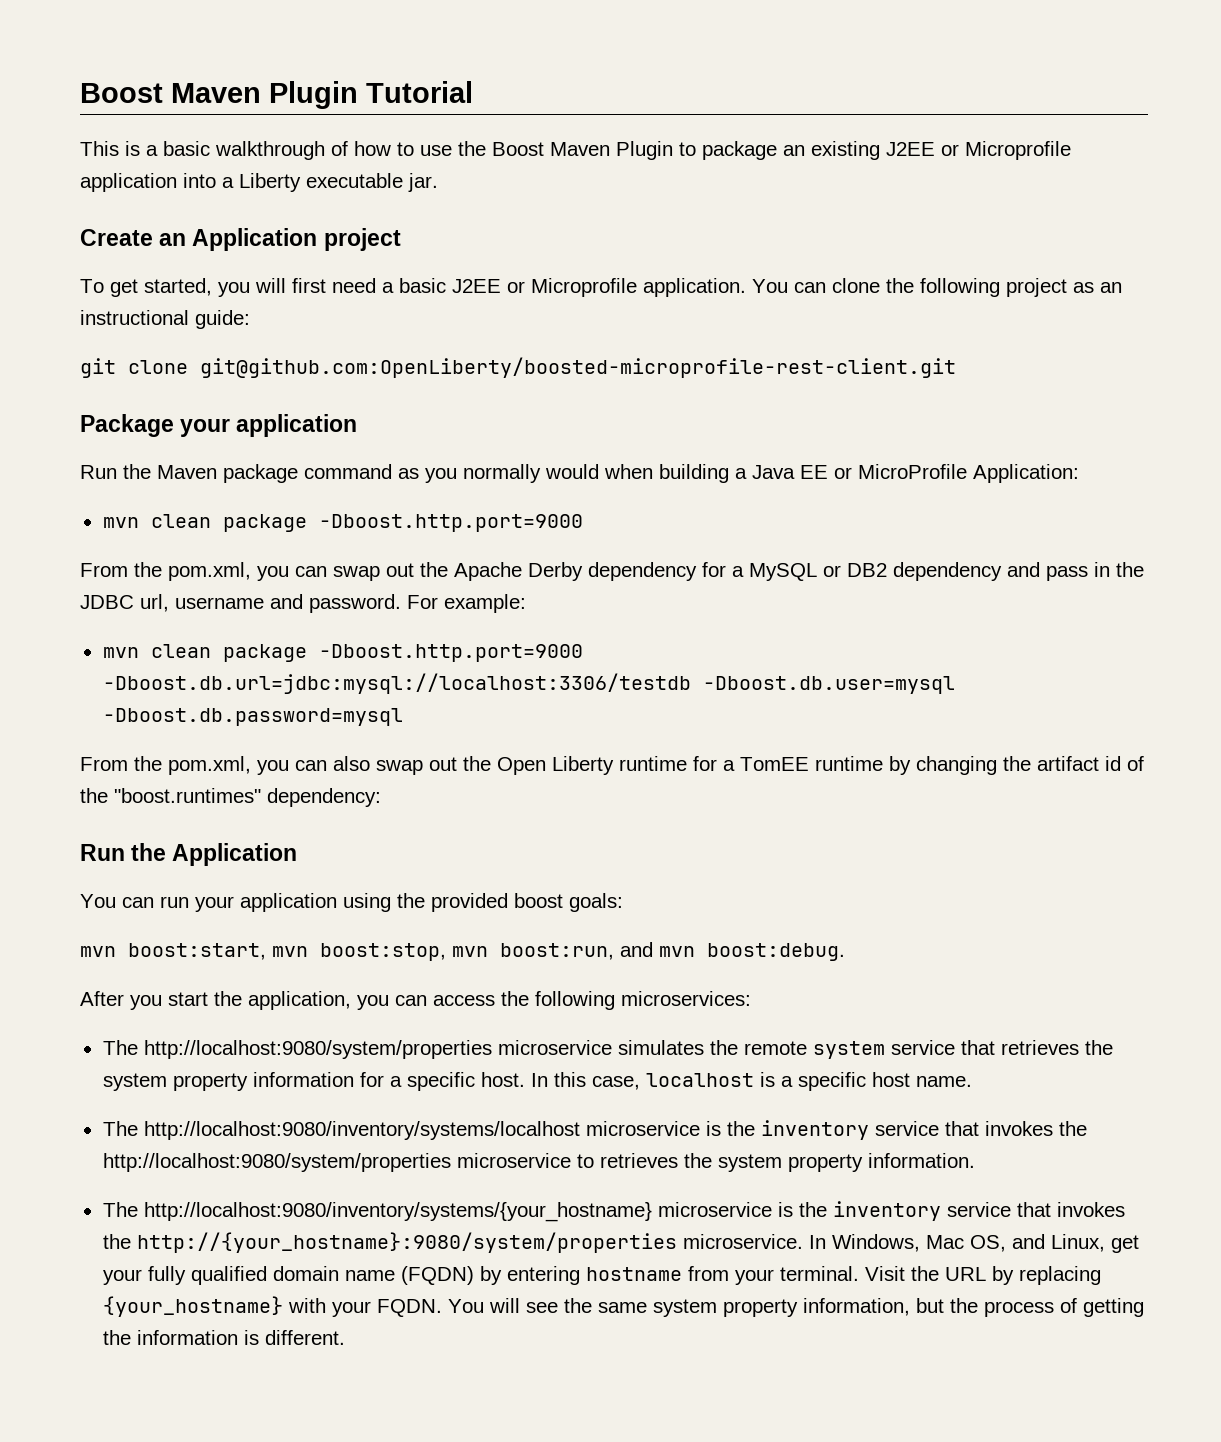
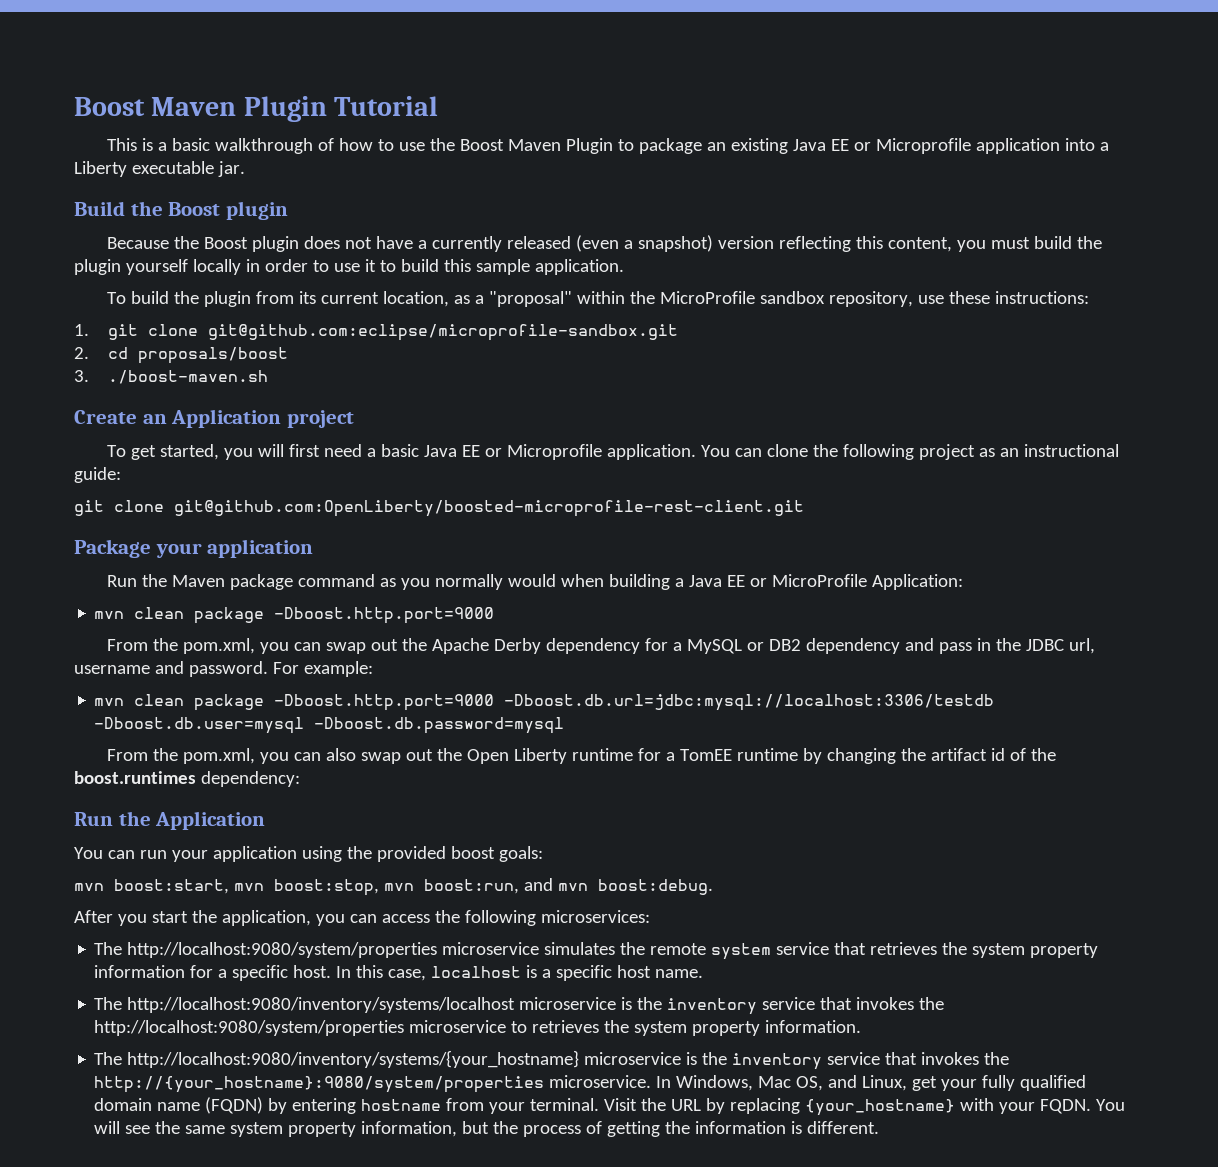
- This is a basic walkthrough of how to use the Boost Maven Plugin to package an existing J2EE or Microprofile application into a Liberty executable jar.
+ This is a basic walkthrough of how to use the Boost Maven Plugin to package an existing Java EE or Microprofile application into a Liberty executable jar.
+ Build the Boost plugin
+ Because the Boost plugin does not have a currently released (even a snapshot) version reflecting this content, you must build the plugin yourself locally in order to use it to build this sample application.
+ To build the plugin from its current location, as a "proposal" within the MicroProfile sandbox repository, use these instructions:
+ 1. git clone git@github.com:eclipse/microprofile-sandbox.git
+ 2. cd proposals/boost
+ 3. ./boost-maven.sh
- To get started, you will first need a basic J2EE or Microprofile application.
+ To get started, you will first need a basic Java EE or Microprofile application.
- From the pom.xml, you can also swap out the Open Liberty runtime for a TomEE runtime by changing the artifact id of the "boost.runtimes" dependency:
+ From the pom.xml, you can also swap out the Open Liberty runtime for a TomEE runtime by changing the artifact id of the boost.runtimes dependency:

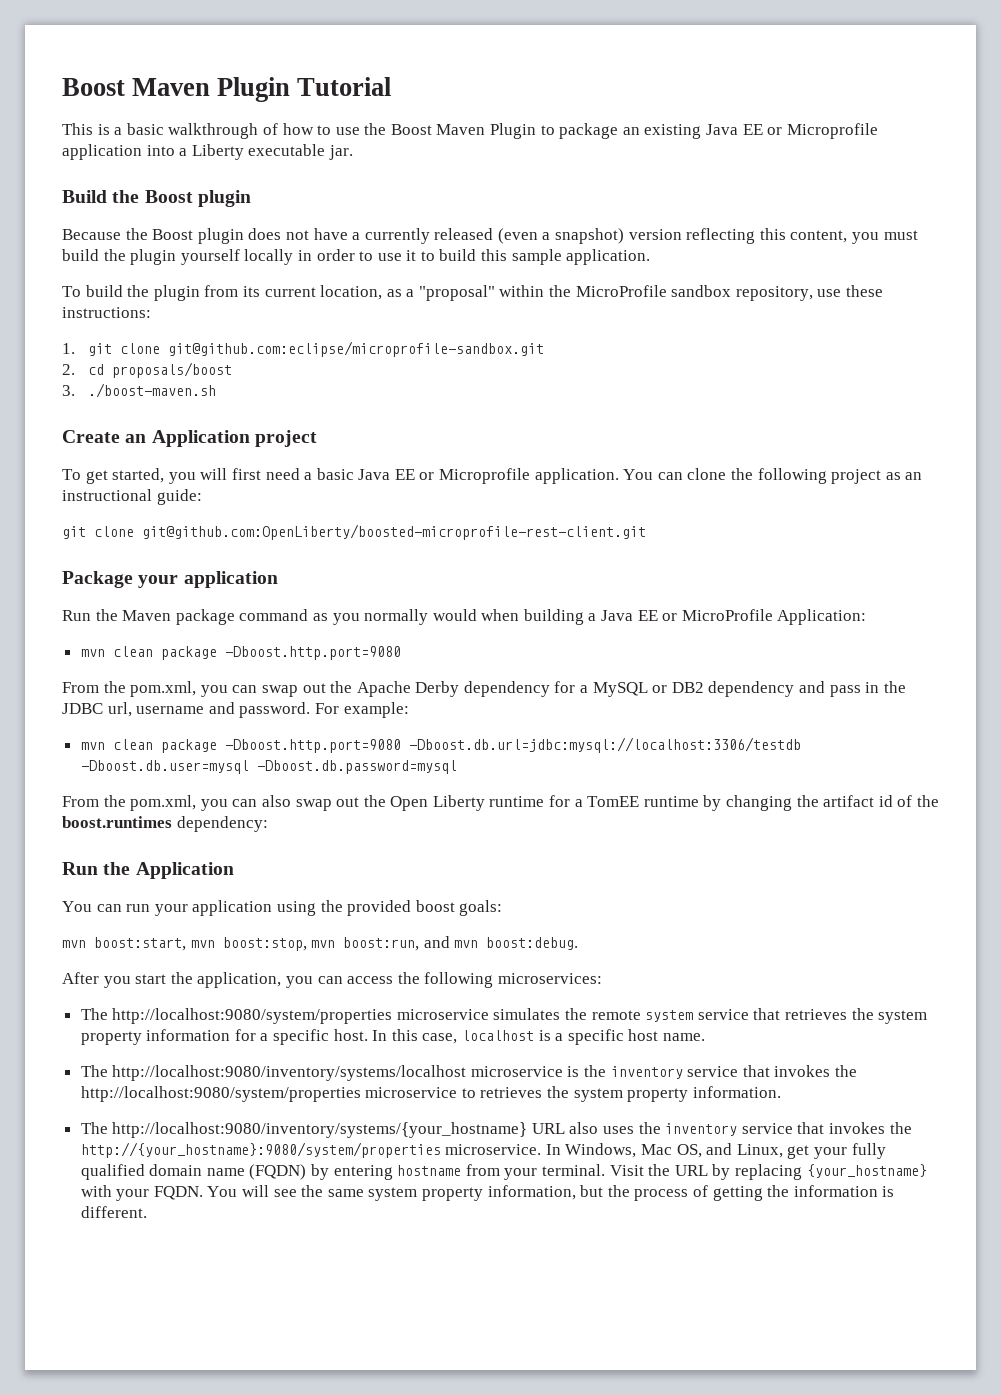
  Run the Maven package command as you normally would when building a Java EE or MicroProfile Application:
- mvn clean package -Dboost.http.port=9000
+ mvn clean package -Dboost.http.port=9080
- mvn clean package -Dboost.http.port=9000 -Dboost.db.url=jdbc:mysql://localhost:3306/testdb -Dboost.db.user=mysql -Dboost.db.password=mysql
+ mvn clean package -Dboost.http.port=9080 -Dboost.db.url=jdbc:mysql://localhost:3306/testdb -Dboost.db.user=mysql -Dboost.db.password=mysql
- The http://localhost:9080/inventory/systems/{your_hostname} microservice is the inventory service that invokes the http://{your_hostname}:9080/system/properties microservice.
+ The http://localhost:9080/inventory/systems/{your_hostname} URL also uses the inventory service that invokes the http://{your_hostname}:9080/system/properties microservice.

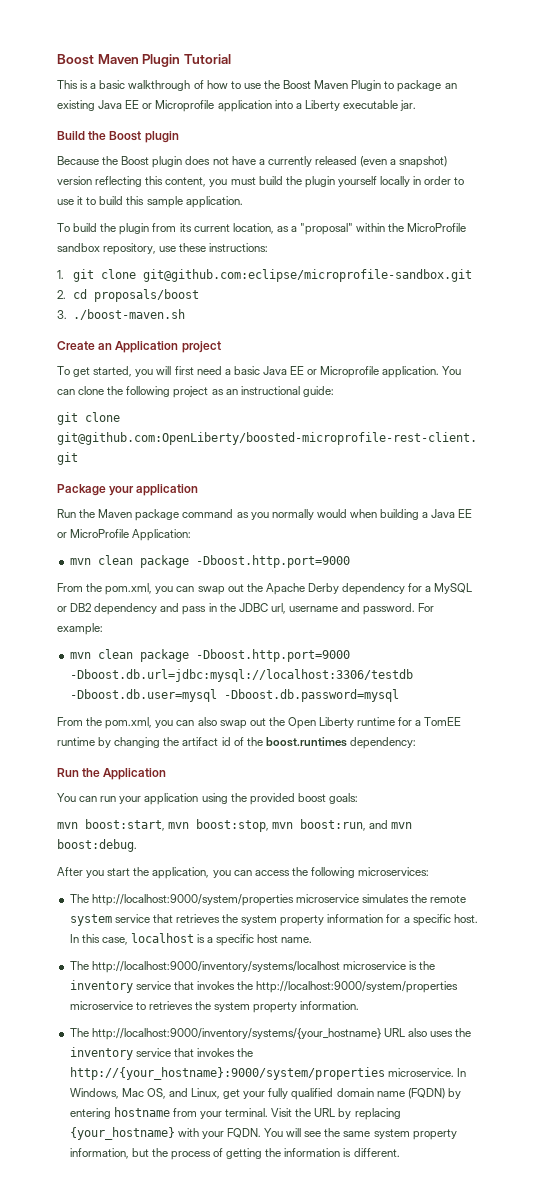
  Run the Maven package command as you normally would when building a Java EE or MicroProfile Application:
- mvn clean package -Dboost.http.port=9080
+ mvn clean package -Dboost.http.port=9000
- mvn clean package -Dboost.http.port=9080 -Dboost.db.url=jdbc:mysql://localhost:3306/testdb -Dboost.db.user=mysql -Dboost.db.password=mysql
+ mvn clean package -Dboost.http.port=9000 -Dboost.db.url=jdbc:mysql://localhost:3306/testdb -Dboost.db.user=mysql -Dboost.db.password=mysql
- The http://localhost:9080/system/properties microservice simulates the remote system service that retrieves the system property information for a specific host.
+ The http://localhost:9000/system/properties microservice simulates the remote system service that retrieves the system property information for a specific host.
- The http://localhost:9080/inventory/systems/localhost microservice is the inventory service that invokes the http://localhost:9080/system/properties microservice to retrieves the system property information.
+ The http://localhost:9000/inventory/systems/localhost microservice is the inventory service that invokes the http://localhost:9000/system/properties microservice to retrieves the system property information.
- The http://localhost:9080/inventory/systems/{your_hostname} URL also uses the inventory service that invokes the http://{your_hostname}:9080/system/properties microservice.
+ The http://localhost:9000/inventory/systems/{your_hostname} URL also uses the inventory service that invokes the http://{your_hostname}:9000/system/properties microservice.

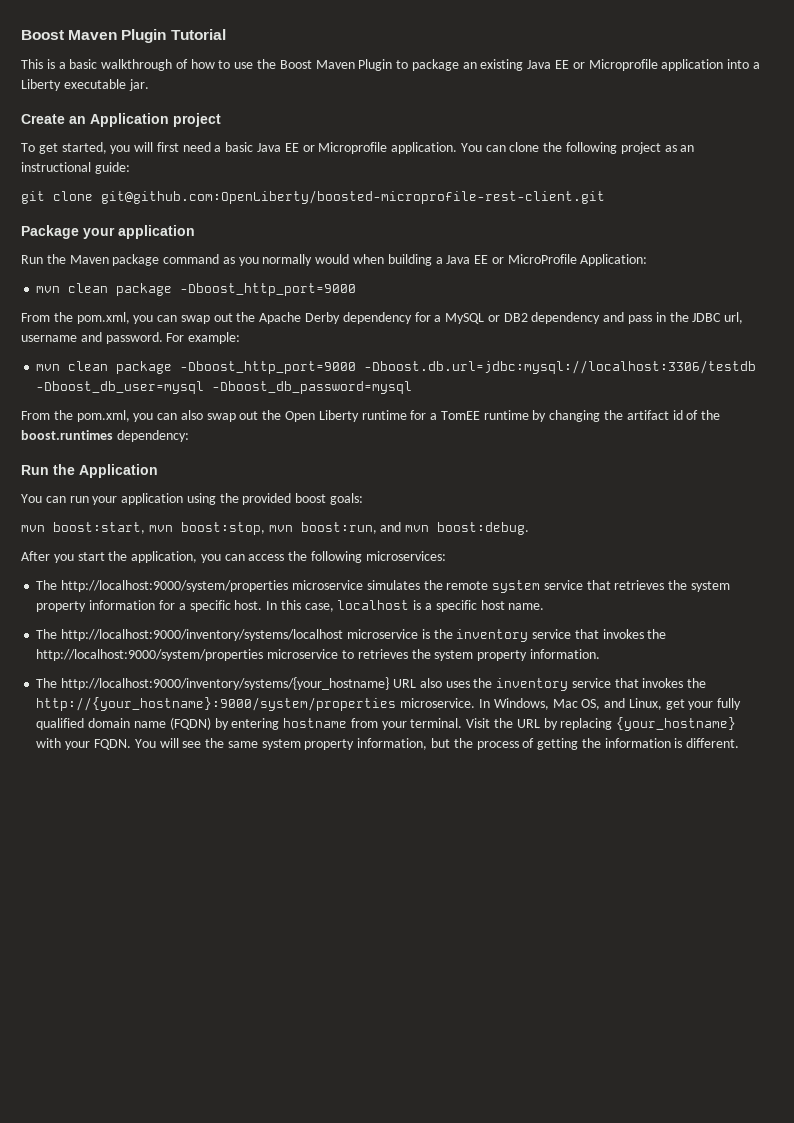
- Build the Boost plugin
- Because the Boost plugin does not have a currently released (even a snapshot) version reflecting this content, you must build the plugin yourself locally in order to use it to build this sample application.
- To build the plugin from its current location, as a "proposal" within the MicroProfile sandbox repository, use these instructions:
- 1. git clone git@github.com:eclipse/microprofile-sandbox.git
- 2. cd proposals/boost
- 3. ./boost-maven.sh
  Run the Maven package command as you normally would when building a Java EE or MicroProfile Application:
- mvn clean package -Dboost.http.port=9000
+ mvn clean package -Dboost_http_port=9000
- mvn clean package -Dboost.http.port=9000 -Dboost.db.url=jdbc:mysql://localhost:3306/testdb -Dboost.db.user=mysql -Dboost.db.password=mysql
+ mvn clean package -Dboost_http_port=9000 -Dboost.db.url=jdbc:mysql://localhost:3306/testdb -Dboost_db_user=mysql -Dboost_db_password=mysql

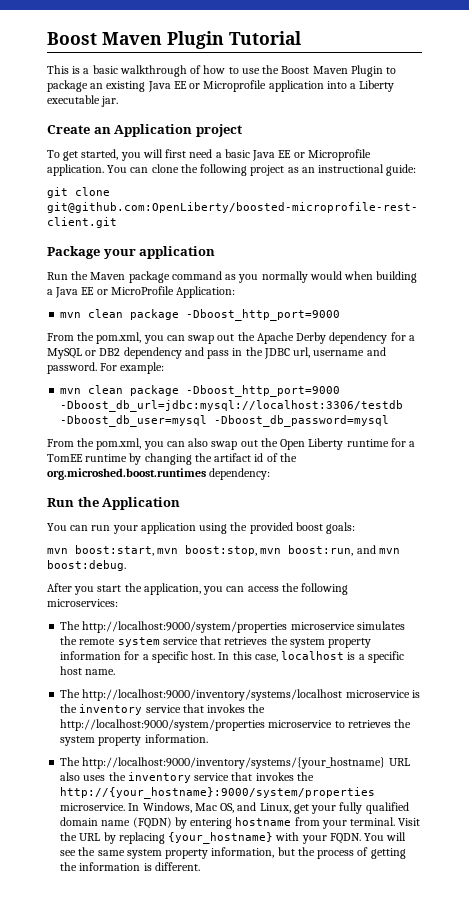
- mvn clean package -Dboost_http_port=9000 -Dboost.db.url=jdbc:mysql://localhost:3306/testdb -Dboost_db_user=mysql -Dboost_db_password=mysql
+ mvn clean package -Dboost_http_port=9000 -Dboost_db_url=jdbc:mysql://localhost:3306/testdb -Dboost_db_user=mysql -Dboost_db_password=mysql
- From the pom.xml, you can also swap out the Open Liberty runtime for a TomEE runtime by changing the artifact id of the boost.runtimes dependency:
+ From the pom.xml, you can also swap out the Open Liberty runtime for a TomEE runtime by changing the artifact id of the org.microshed.boost.runtimes dependency:

